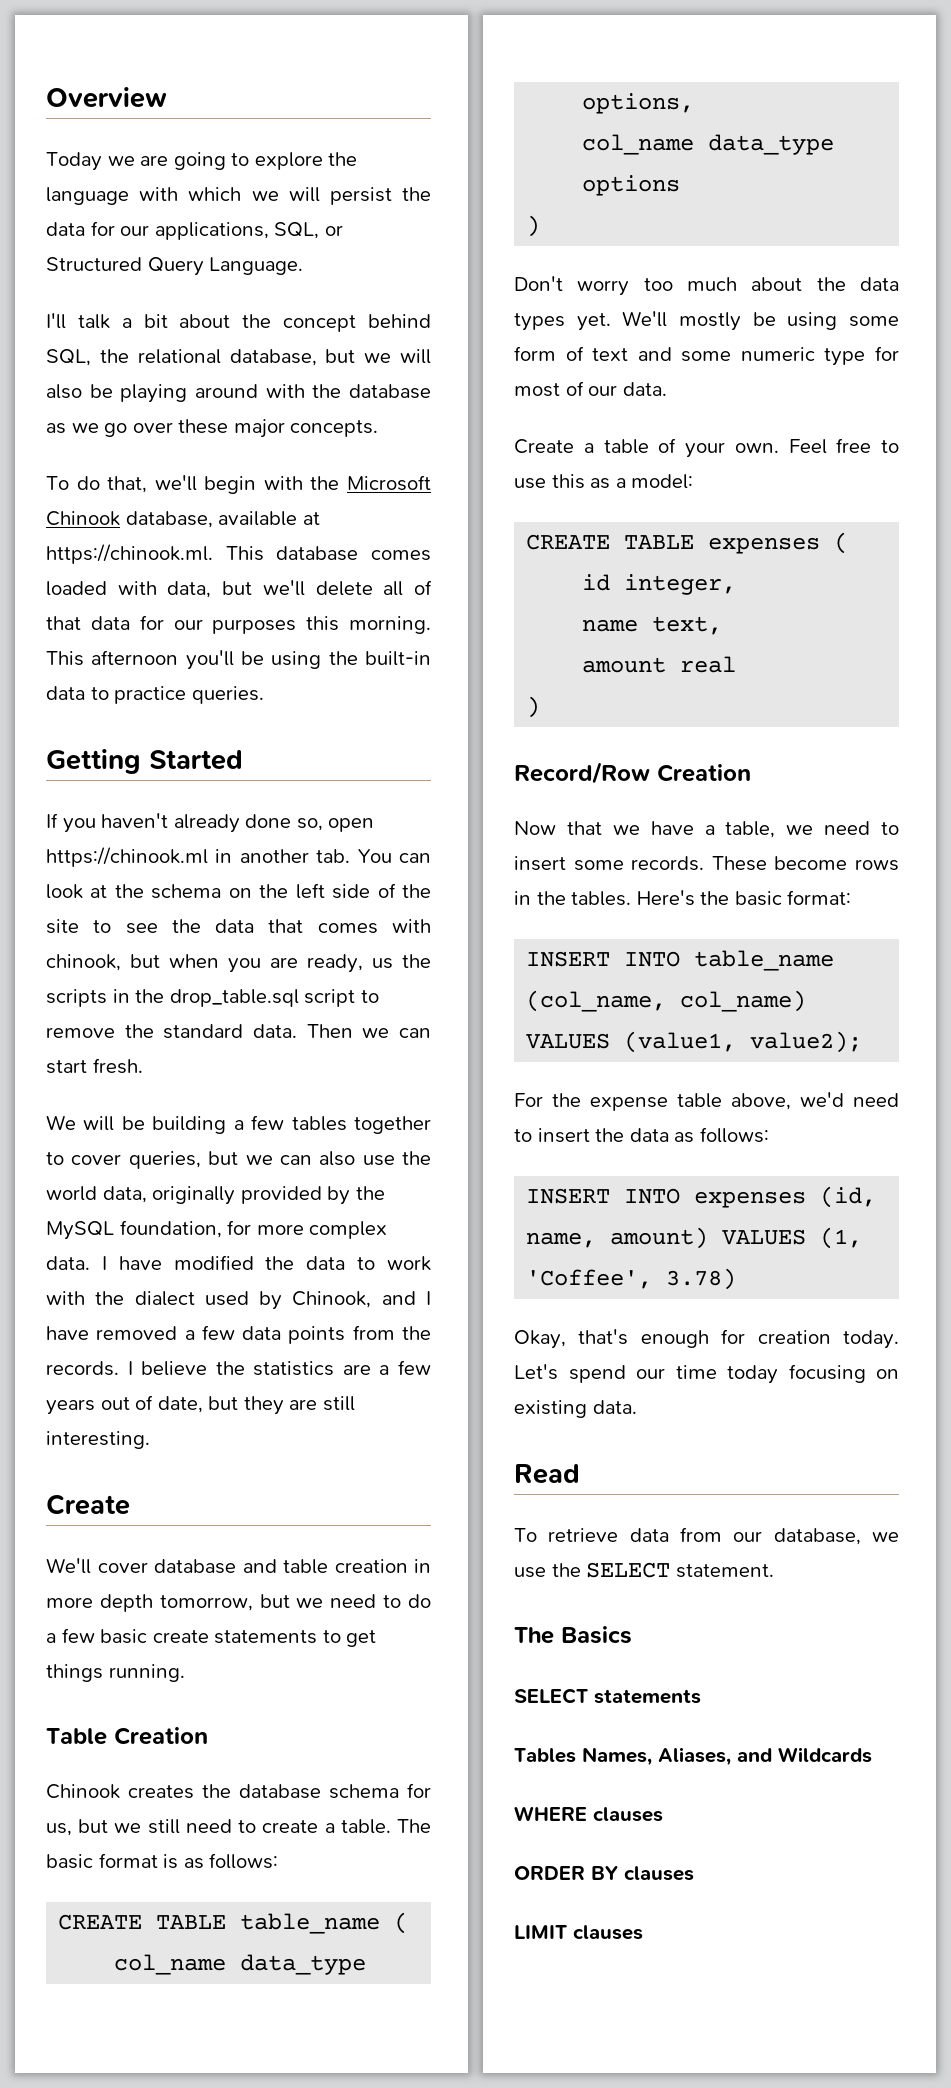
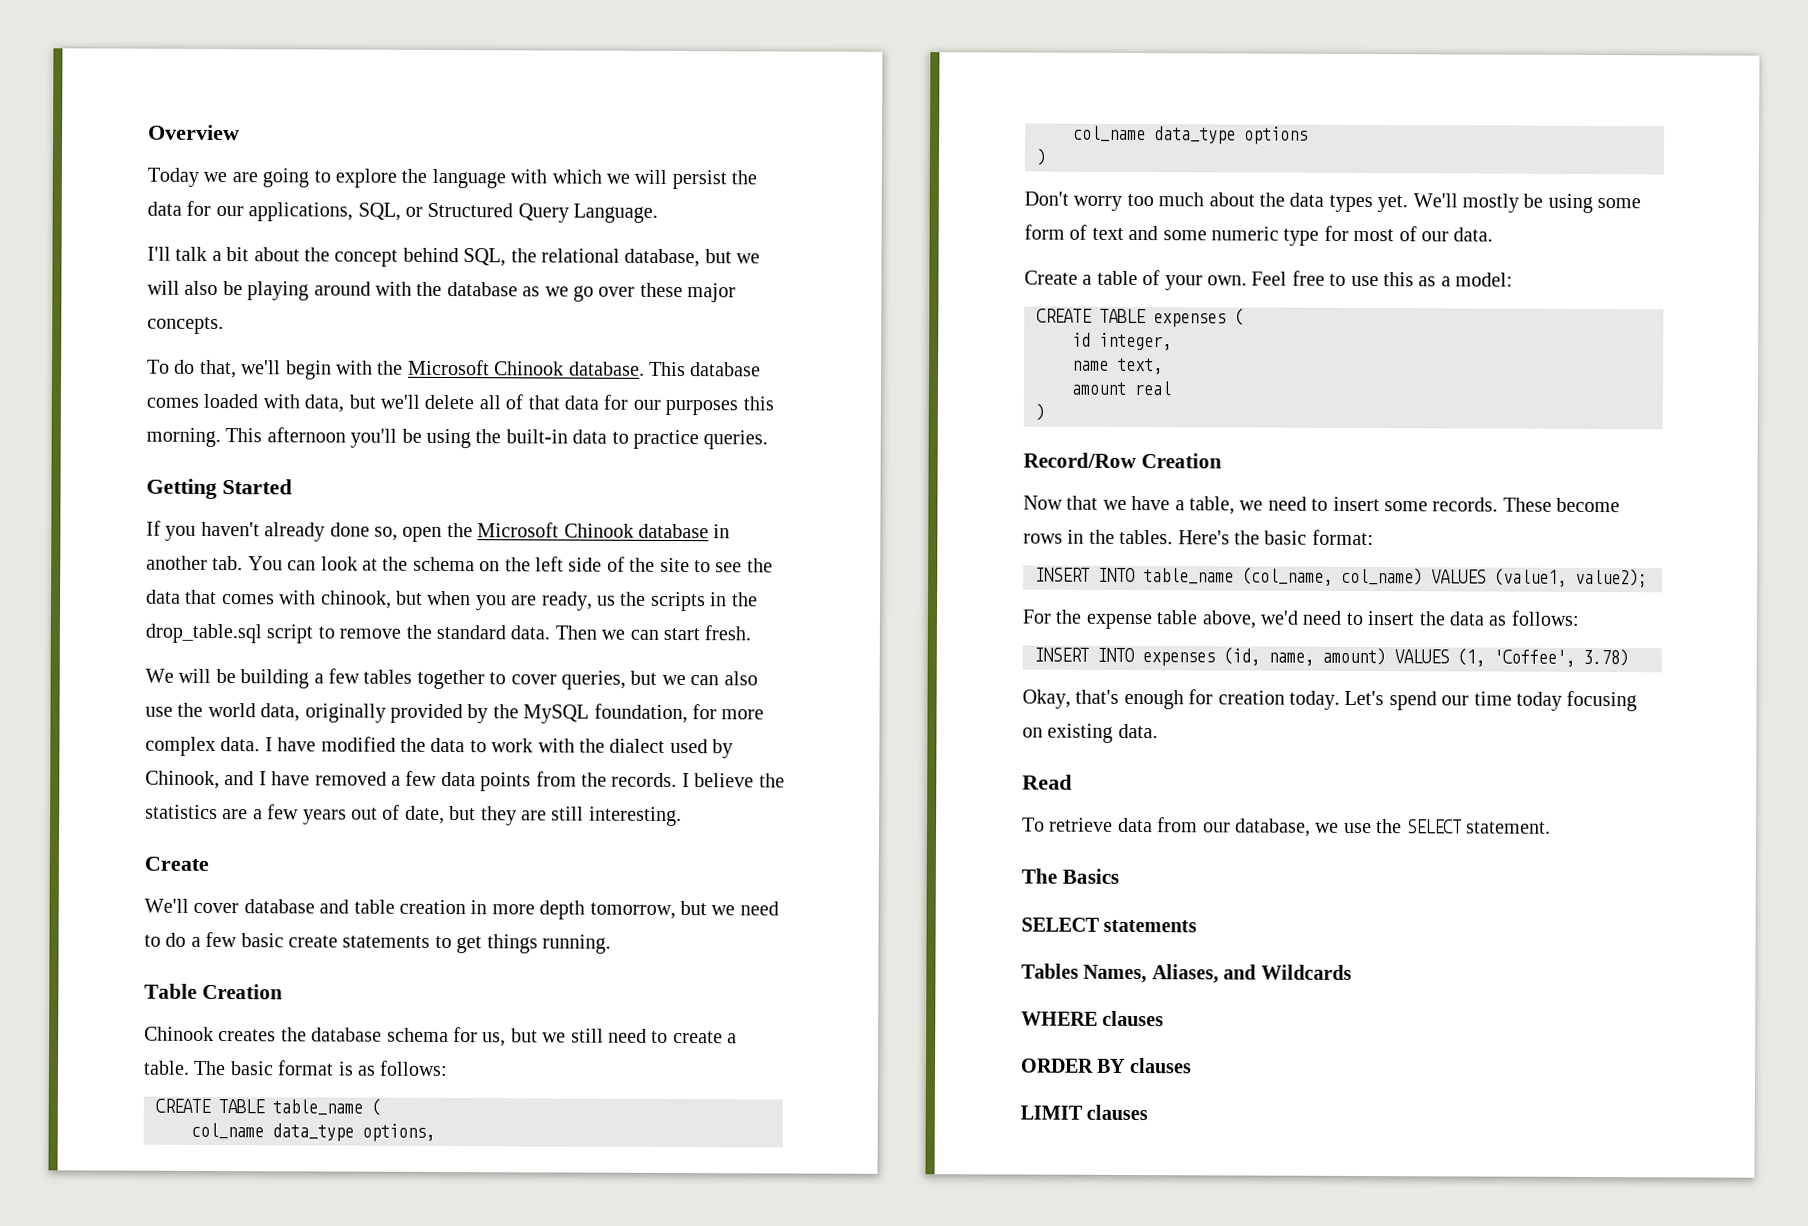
- To do that, we'll begin with the Microsoft Chinook database, available at https://chinook.ml. This database comes loaded with data, but we'll delete all of that data for our purposes this morning.
+ To do that, we'll begin with the Microsoft Chinook database. This database comes loaded with data, but we'll delete all of that data for our purposes this morning.
- If you haven't already done so, open https://chinook.ml in another tab. You can look at the schema on the left side of the site to see the data that comes with chinook, but when you are ready, us the scripts in the drop_table.sql script to remove the standard data.
+ If you haven't already done so, open the Microsoft Chinook database in another tab. You can look at the schema on the left side of the site to see the data that comes with chinook, but when you are ready, us the scripts in the drop_table.sql script to remove the standard data.

